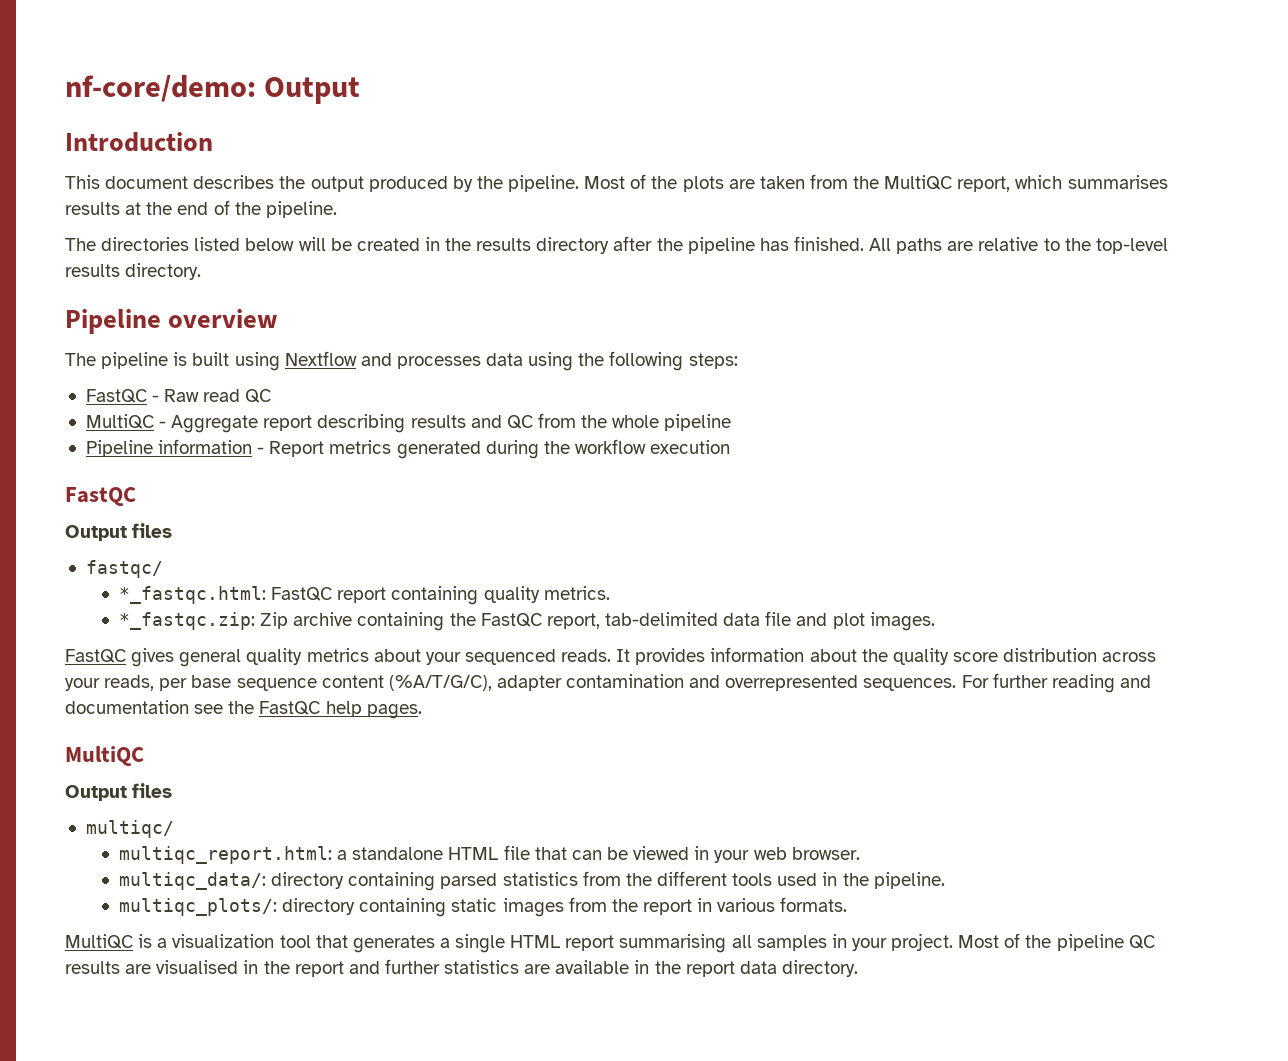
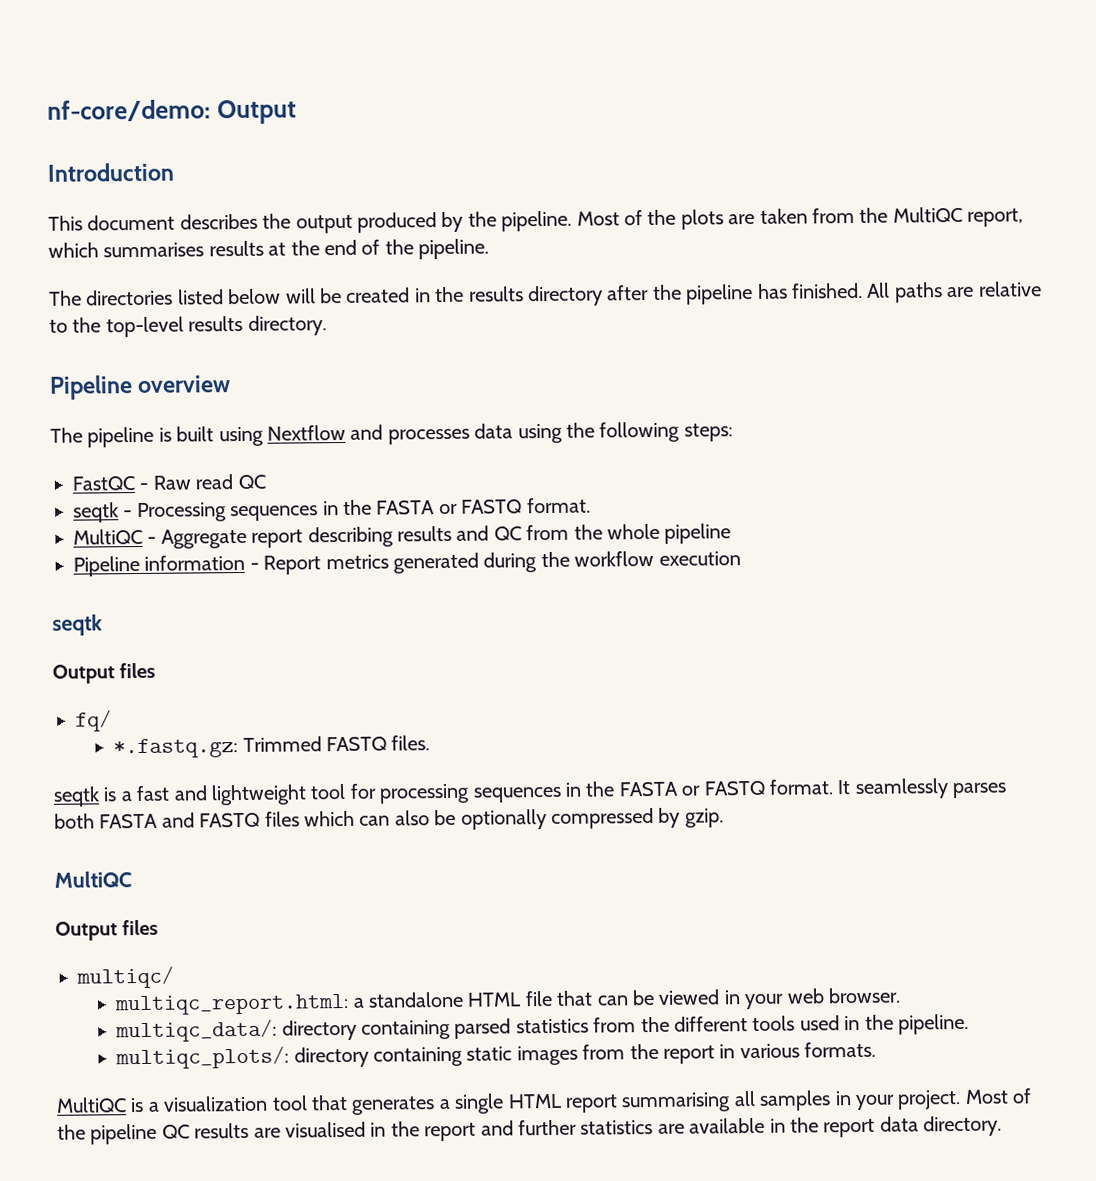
+ seqtk - Processing sequences in the FASTA or FASTQ format.
  Pipeline information - Report metrics generated during the workflow execution
- FastQC
+ seqtk
  Output files
- fastqc/
- *_fastqc.html: FastQC report containing quality metrics.
- *_fastqc.zip: Zip archive containing the FastQC report, tab-delimited data file and plot images.
- FastQC gives general quality metrics about your sequenced reads. It provides information about the quality score distribution across your reads, per base sequence content (%A/T/G/C), adapter contamination and overrepresented sequences. For further reading and documentation see the FastQC help pages.
+ fq/
+ *.fastq.gz: Trimmed FASTQ files.
+ seqtk is a fast and lightweight tool for processing sequences in the FASTA or FASTQ format. It seamlessly parses both FASTA and FASTQ files which can also be optionally compressed by gzip.

